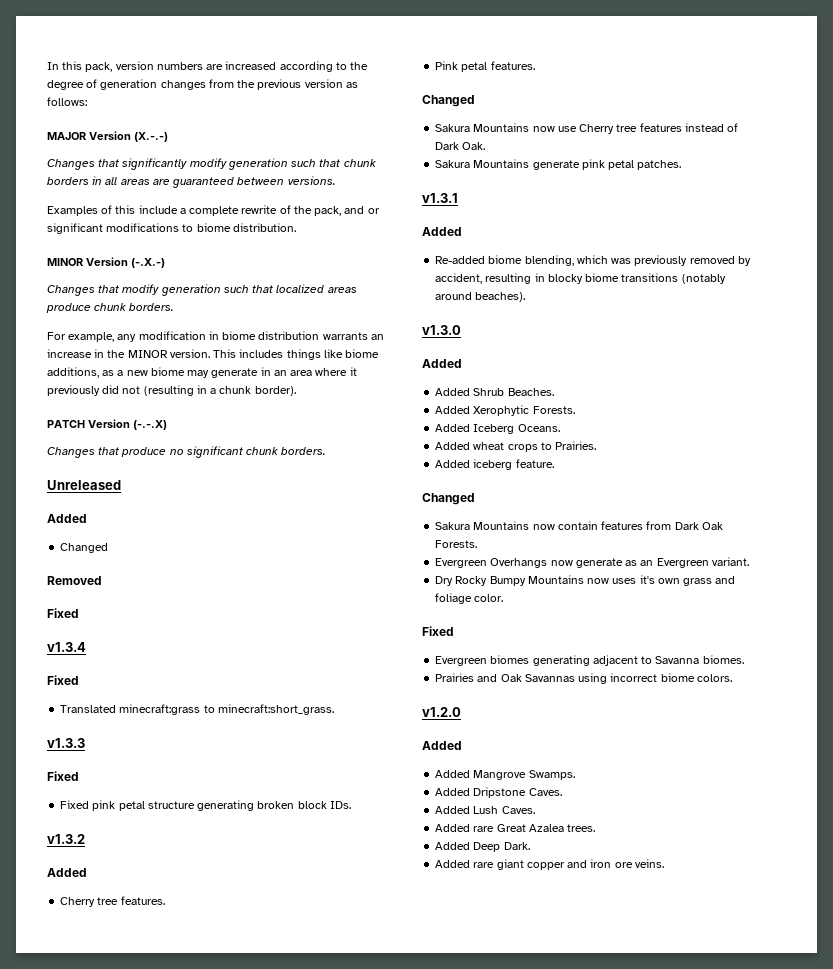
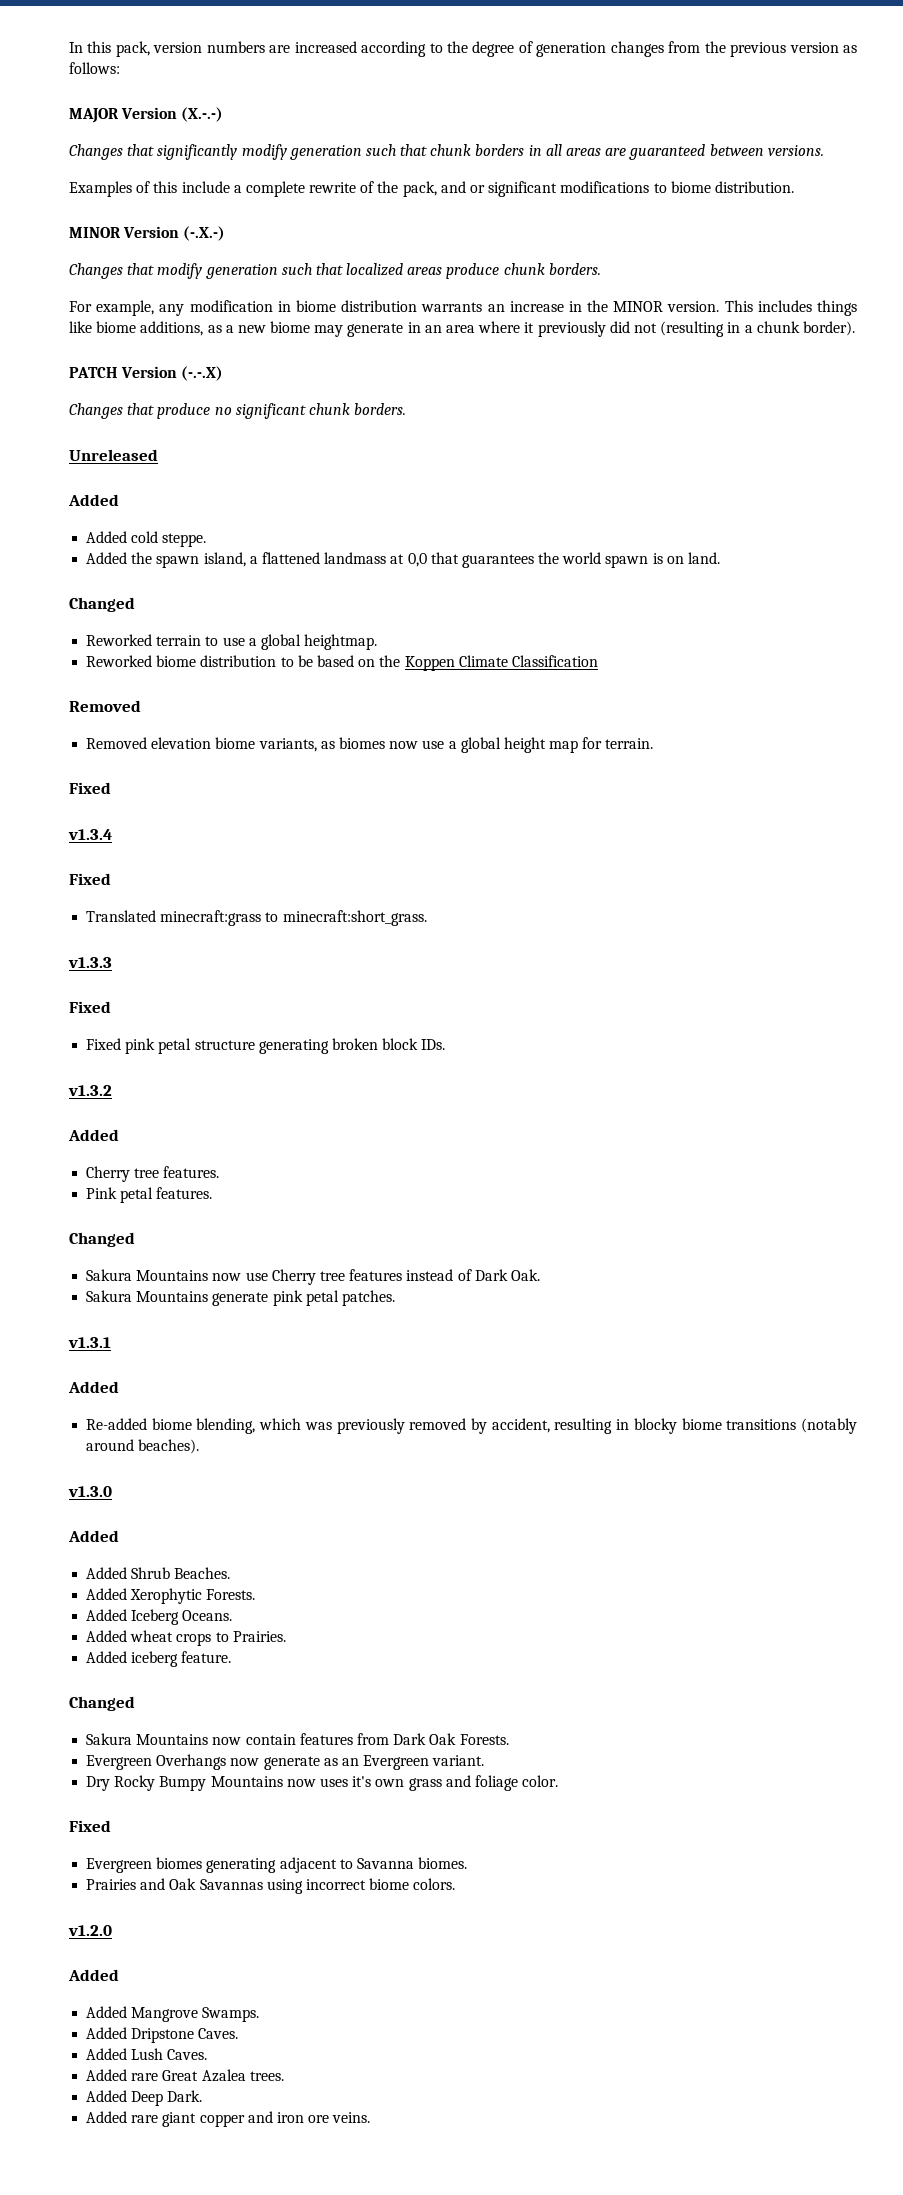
  Unreleased
  Added
+ Added cold steppe.
+ Added the spawn island, a flattened landmass at 0,0 that guarantees the world spawn is on land.
  Changed
+ Reworked terrain to use a global heightmap.
+ Reworked biome distribution to be based on the Koppen Climate Classification
  Removed
+ Removed elevation biome variants, as biomes now use a global height map for terrain.

